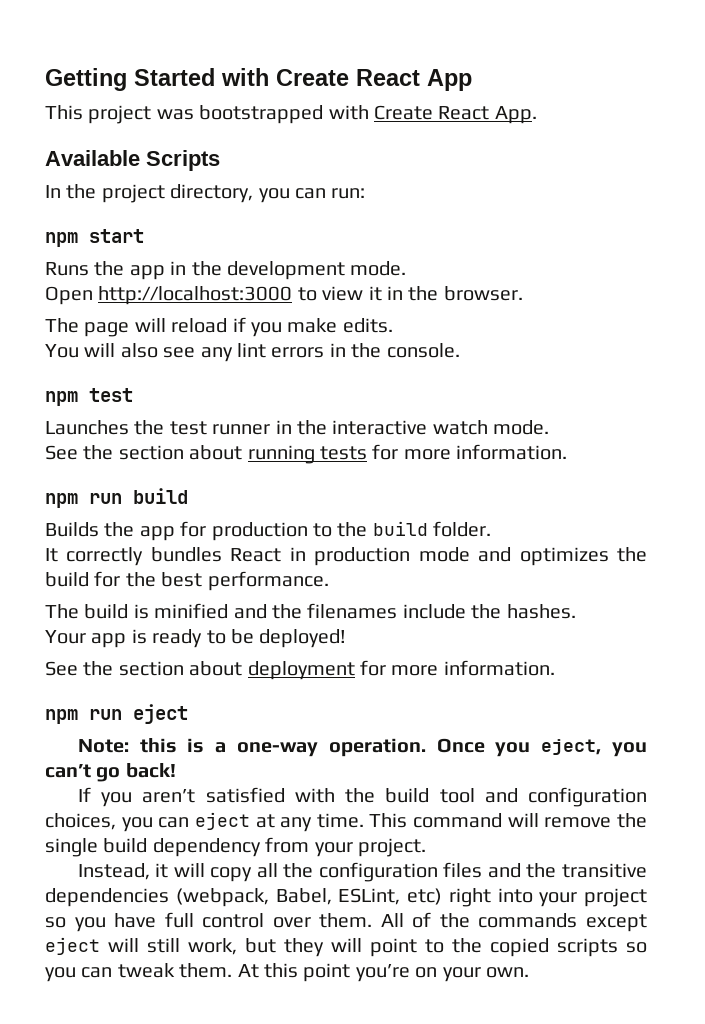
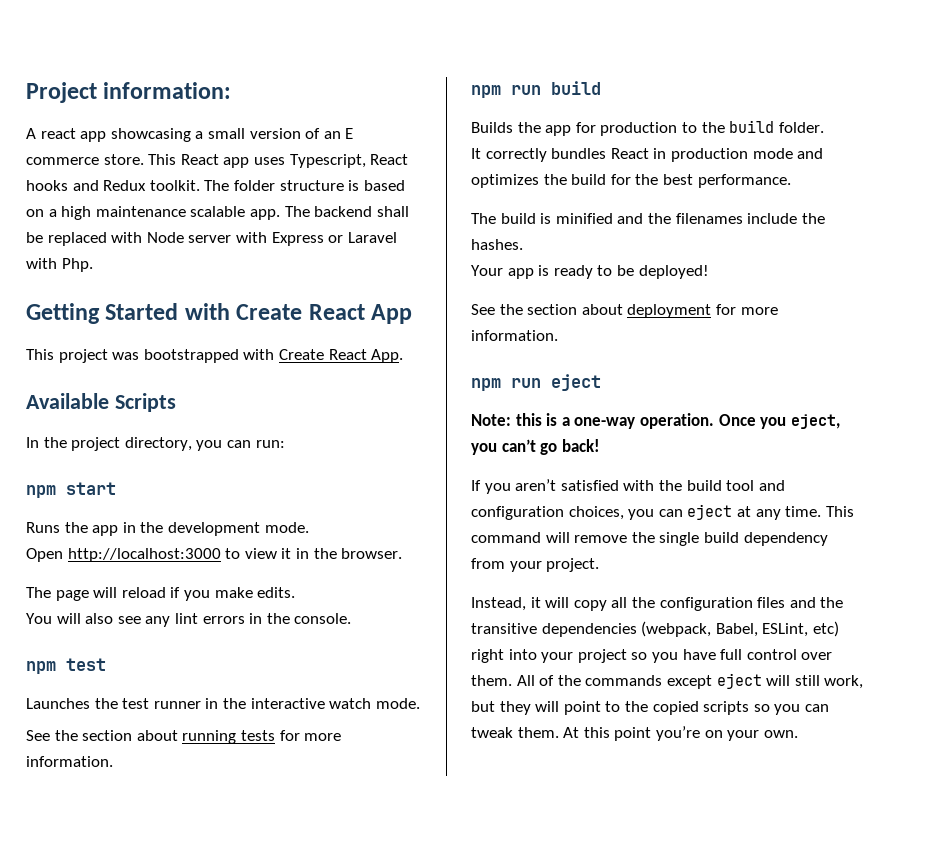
+ Project information:
+ A react app showcasing a small version of an E commerce store. This React app uses Typescript, React hooks and Redux toolkit. The folder structure is based on a high maintenance scalable app. The backend shall be replaced with Node server with Express or Laravel with Php.

